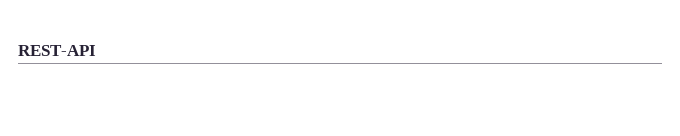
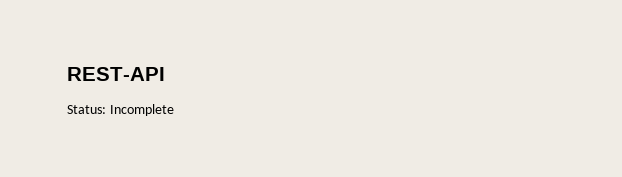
+ Status: Incomplete

